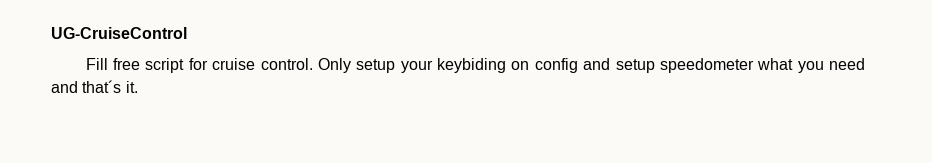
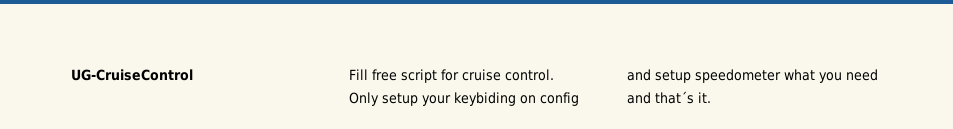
- Fill free script for cruise control. Only setup your keybiding on config and setup speedometer what you need and that´s it.
+ Fill free script for cruise control.
+ Only setup your keybiding on config and setup speedometer what you need and that´s it.

